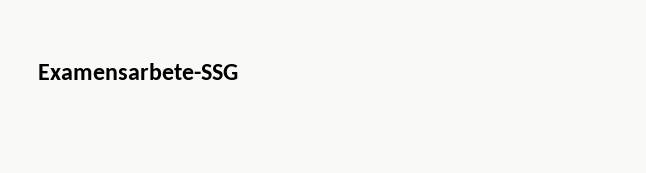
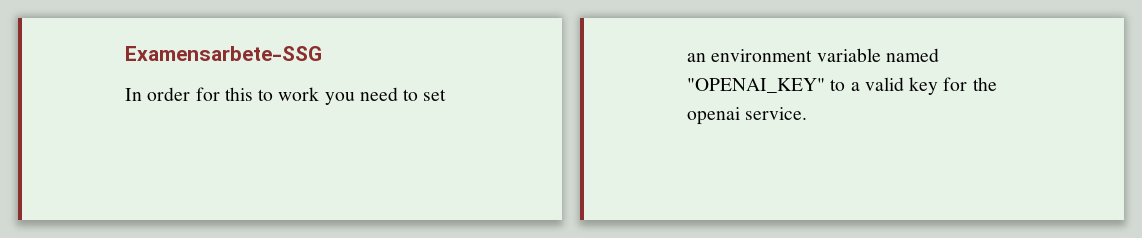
+ In order for this to work you need to set an environment variable named "OPENAI_KEY" to a valid key for the openai service.

